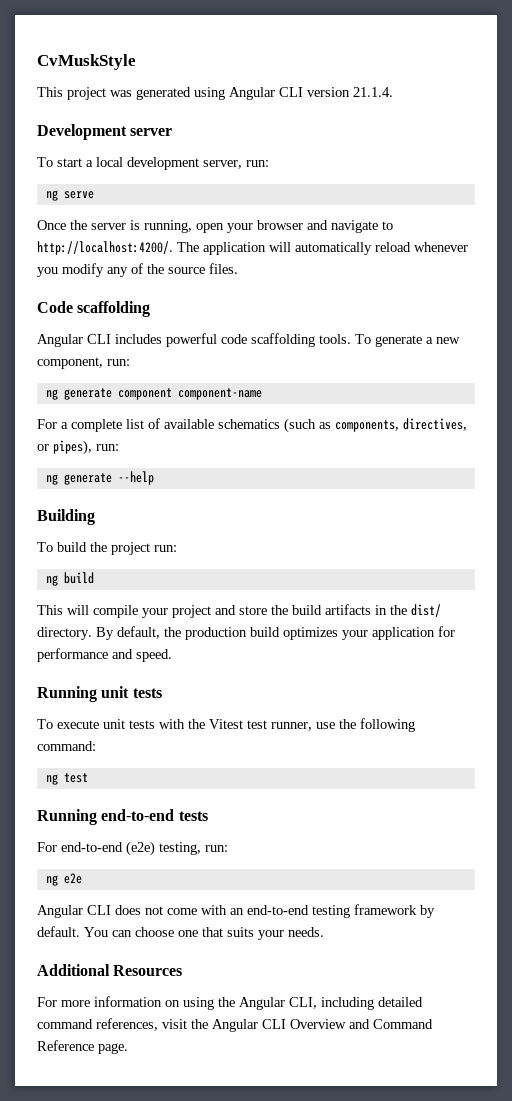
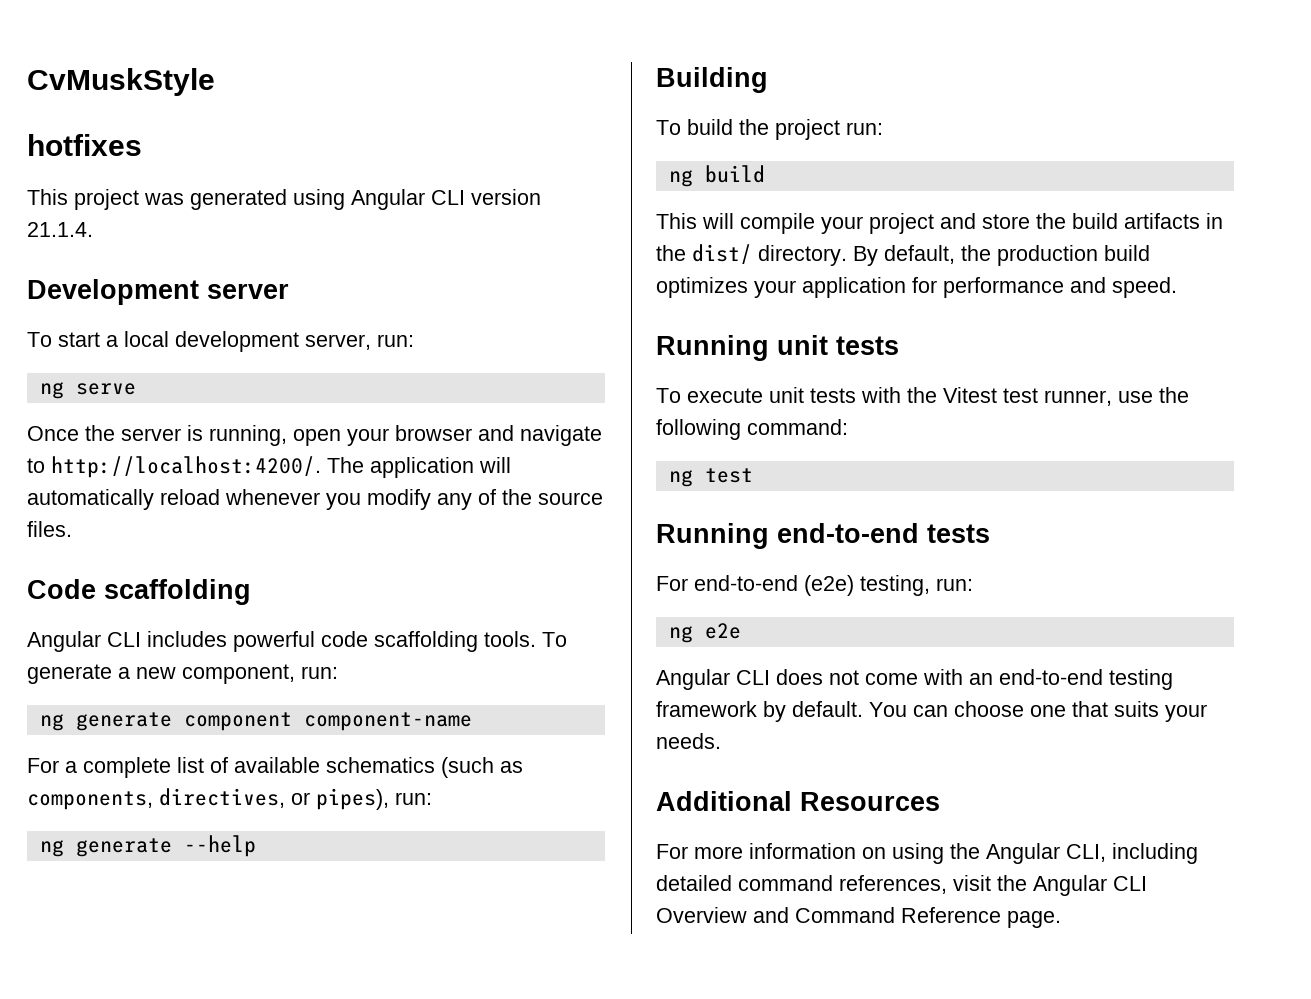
+ hotfixes

